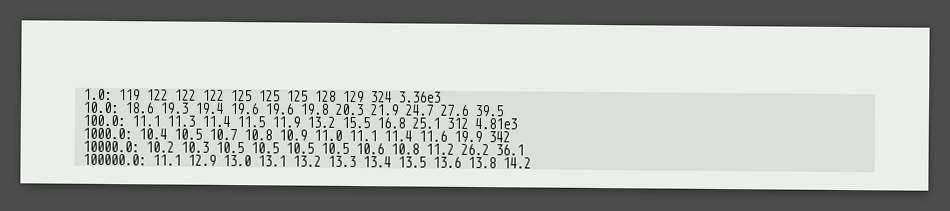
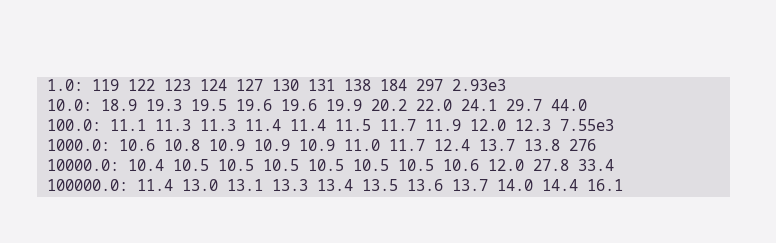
- 1.0: 119 122 122 122 125 125 125 128 129 324 3.36e3
- 10.0: 18.6 19.3 19.4 19.6 19.6 19.8 20.3 21.9 24.7 27.6 39.5
- 100.0: 11.1 11.3 11.4 11.5 11.9 13.2 15.5 16.8 25.1 312 4.81e3
- 1000.0: 10.4 10.5 10.7 10.8 10.9 11.0 11.1 11.4 11.6 19.9 342
- 10000.0: 10.2 10.3 10.5 10.5 10.5 10.5 10.6 10.8 11.2 26.2 36.1
+ 1.0: 119 122 123 124 127 130 131 138 184 297 2.93e3
+ 10.0: 18.9 19.3 19.5 19.6 19.6 19.9 20.2 22.0 24.1 29.7 44.0
+ 100.0: 11.1 11.3 11.3 11.4 11.4 11.5 11.7 11.9 12.0 12.3 7.55e3
+ 1000.0: 10.6 10.8 10.9 10.9 10.9 11.0 11.7 12.4 13.7 13.8 276
+ 10000.0: 10.4 10.5 10.5 10.5 10.5 10.5 10.5 10.6 12.0 27.8 33.4
- 100000.0: 11.1 12.9 13.0 13.1 13.2 13.3 13.4 13.5 13.6 13.8 14.2
+ 100000.0: 11.4 13.0 13.1 13.3 13.4 13.5 13.6 13.7 14.0 14.4 16.1

